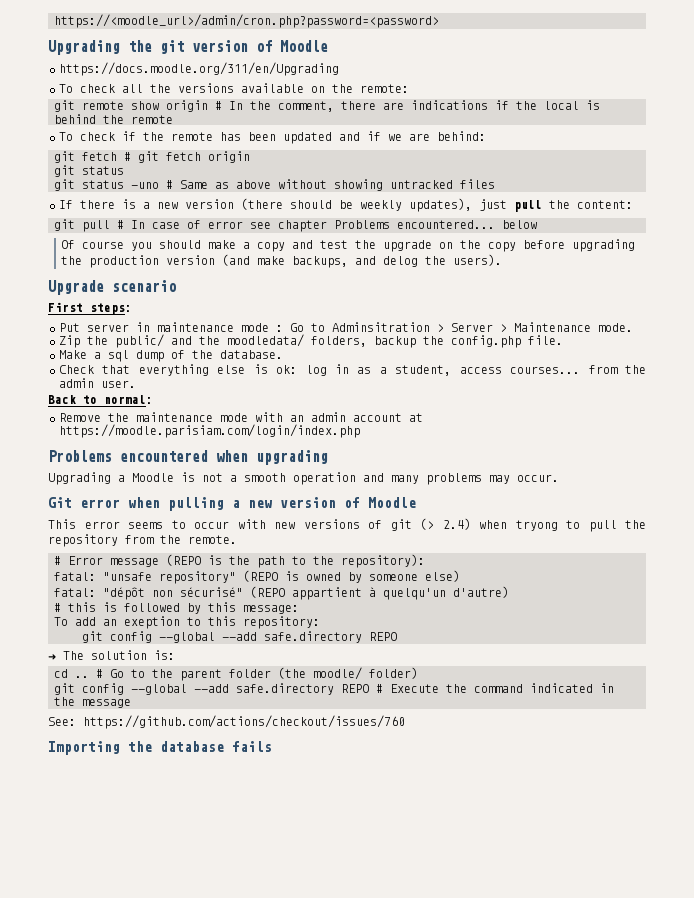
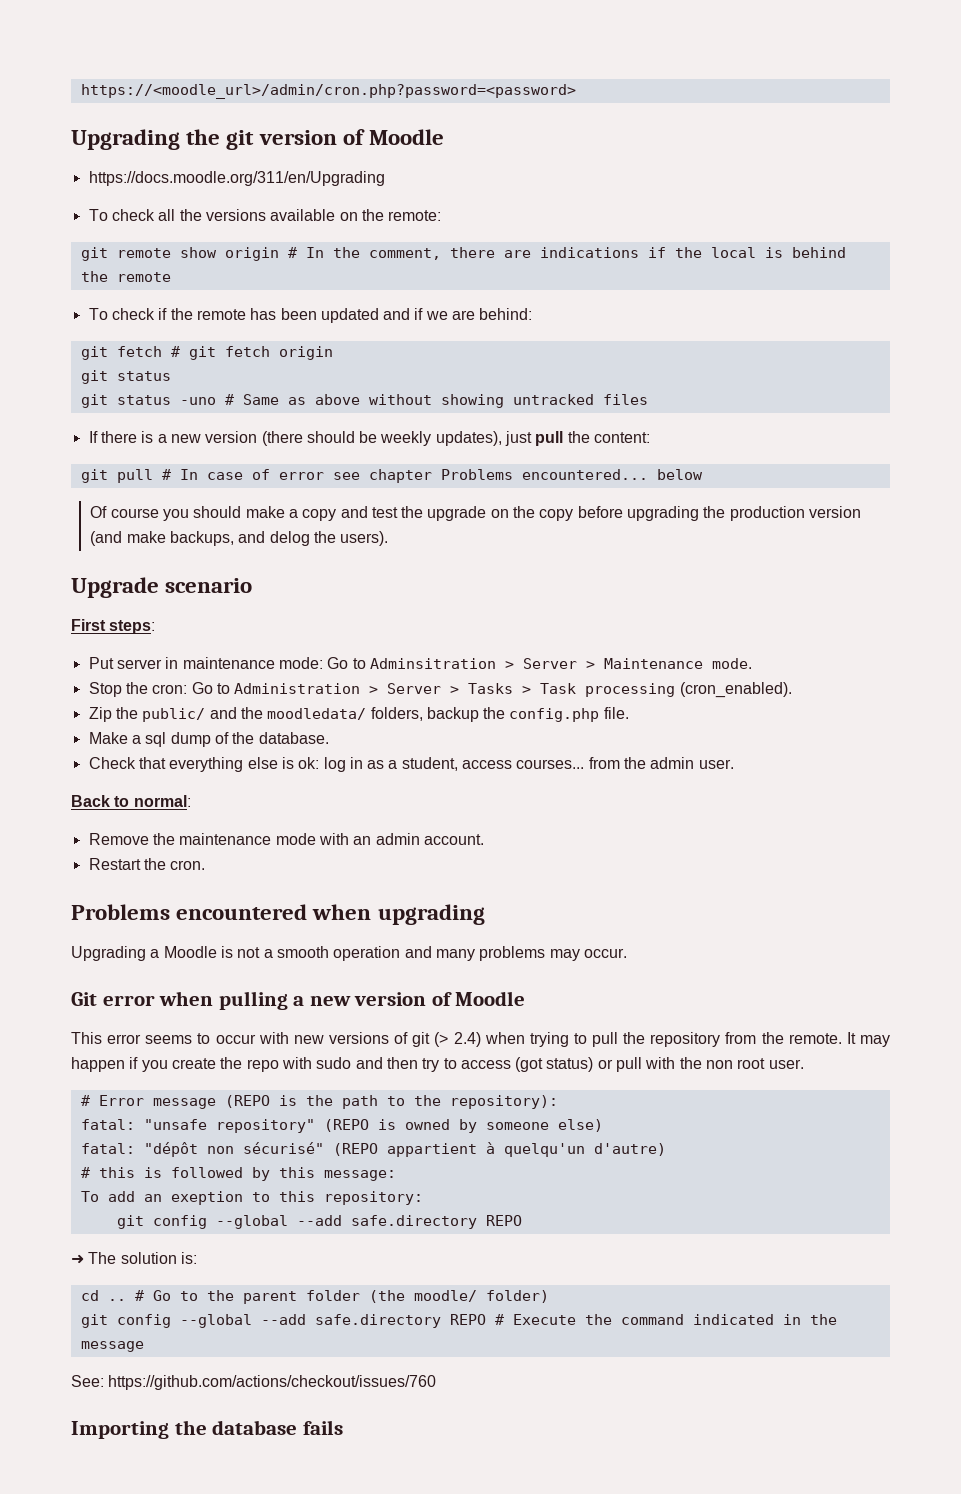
- Put server in maintenance mode : Go to Adminsitration > Server > Maintenance mode.
+ Put server in maintenance mode: Go to Adminsitration > Server > Maintenance mode.
+ Stop the cron: Go to Administration > Server > Tasks > Task processing (cron_enabled).
- Remove the maintenance mode with an admin account at https://moodle.parisiam.com/login/index.php
+ Remove the maintenance mode with an admin account.
+ Restart the cron.
- This error seems to occur with new versions of git (> 2.4) when tryong to pull the repository from the remote.
+ This error seems to occur with new versions of git (> 2.4) when trying to pull the repository from the remote. It may happen if you create the repo with sudo and then try to access (got status) or pull with the non root user.

